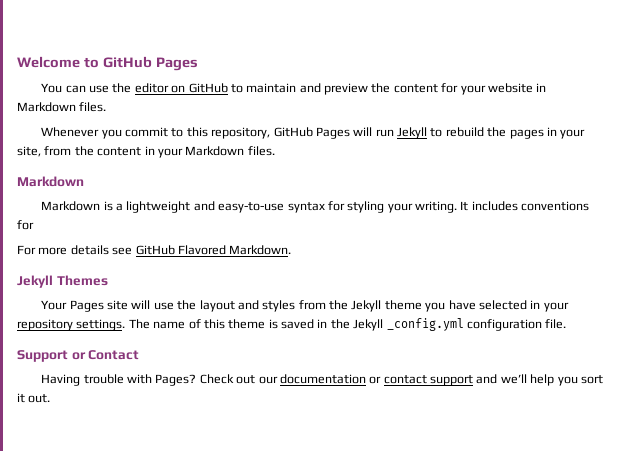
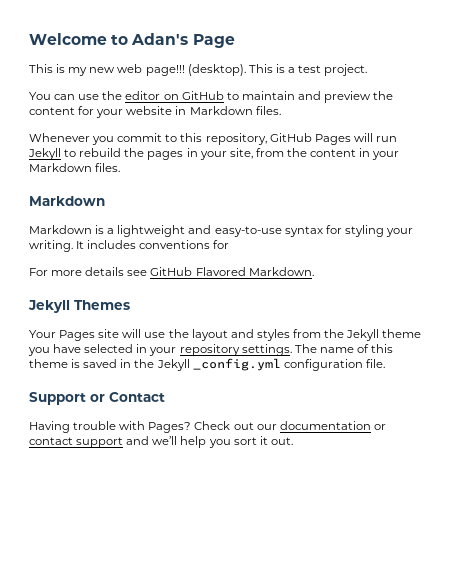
- Welcome to GitHub Pages
+ Welcome to Adan's Page
+ This is my new web page!!! (desktop). This is a test project.

